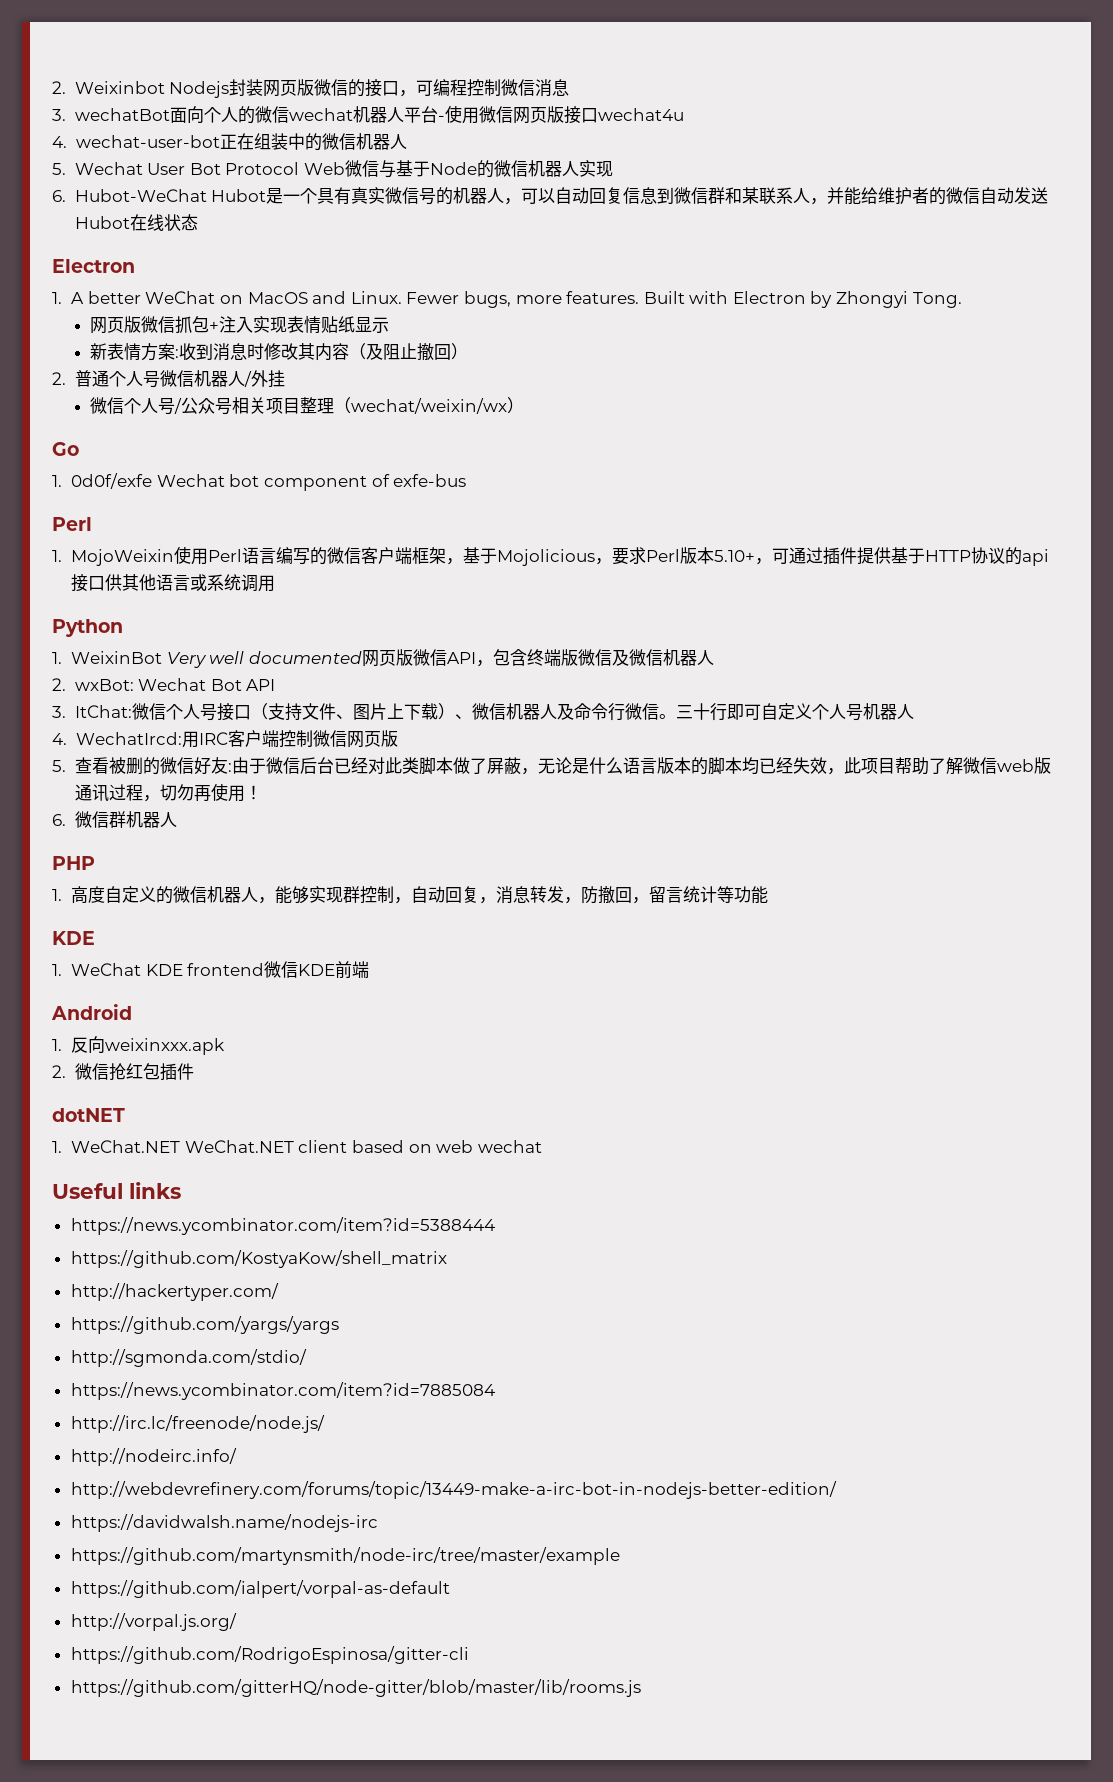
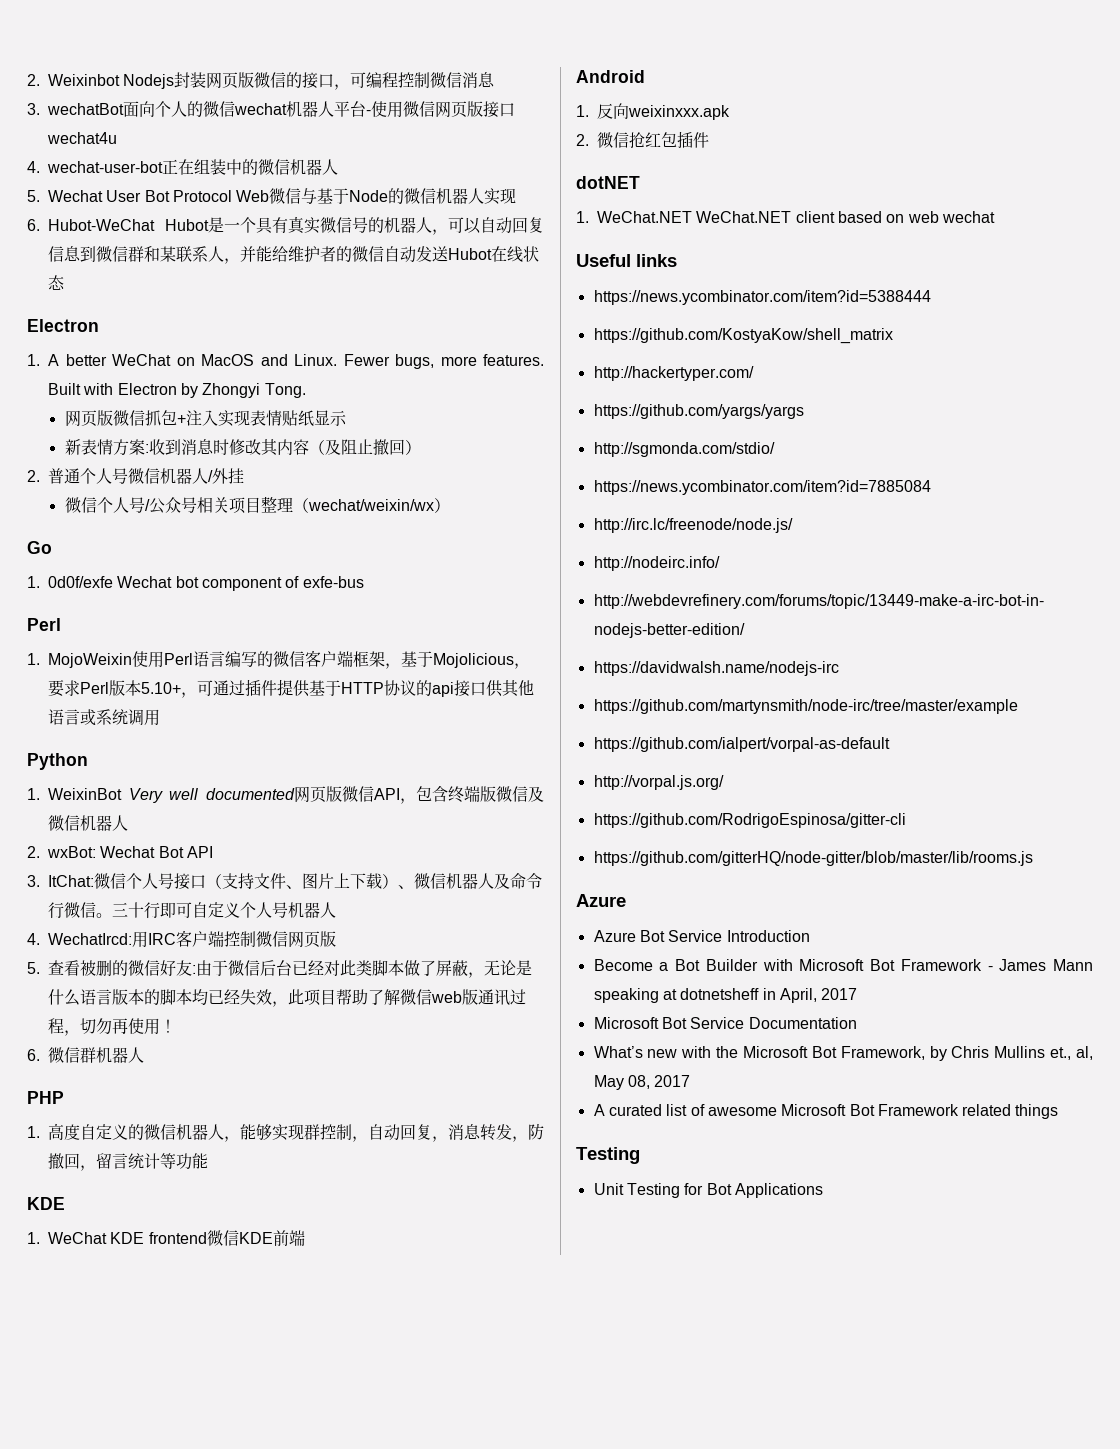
  https://github.com/gitterHQ/node-gitter/blob/master/lib/rooms.js
+ Azure
+ Azure Bot Service Introduction
+ Become a Bot Builder with Microsoft Bot Framework - James Mann speaking at dotnetsheff in April, 2017
+ Microsoft Bot Service Documentation
+ What’s new with the Microsoft Bot Framework, by Chris Mullins et., al, May 08, 2017
+ A curated list of awesome Microsoft Bot Framework related things
+ Testing
+ Unit Testing for Bot Applications

